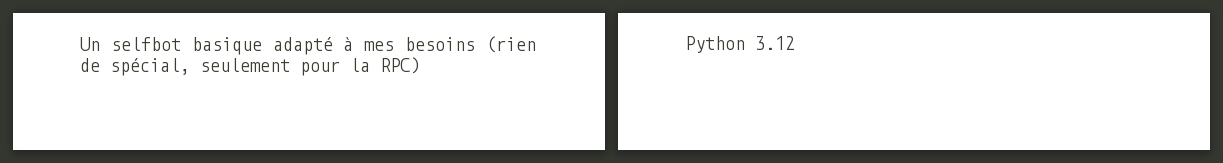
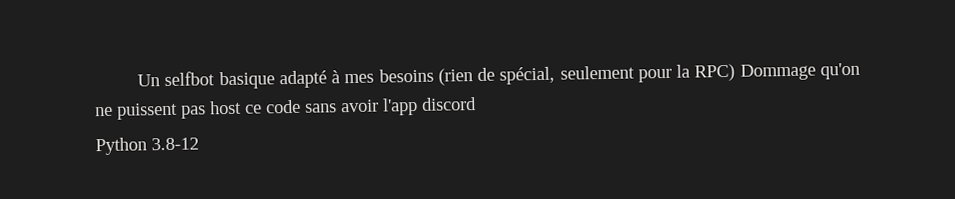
- Un selfbot basique adapté à mes besoins (rien de spécial, seulement pour la RPC)
+ Un selfbot basique adapté à mes besoins (rien de spécial, seulement pour la RPC) Dommage qu'on ne puissent pas host ce code sans avoir l'app discord
- Python 3.12
+ Python 3.8-12

